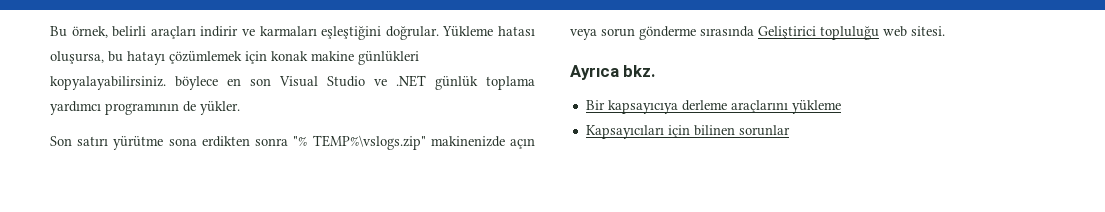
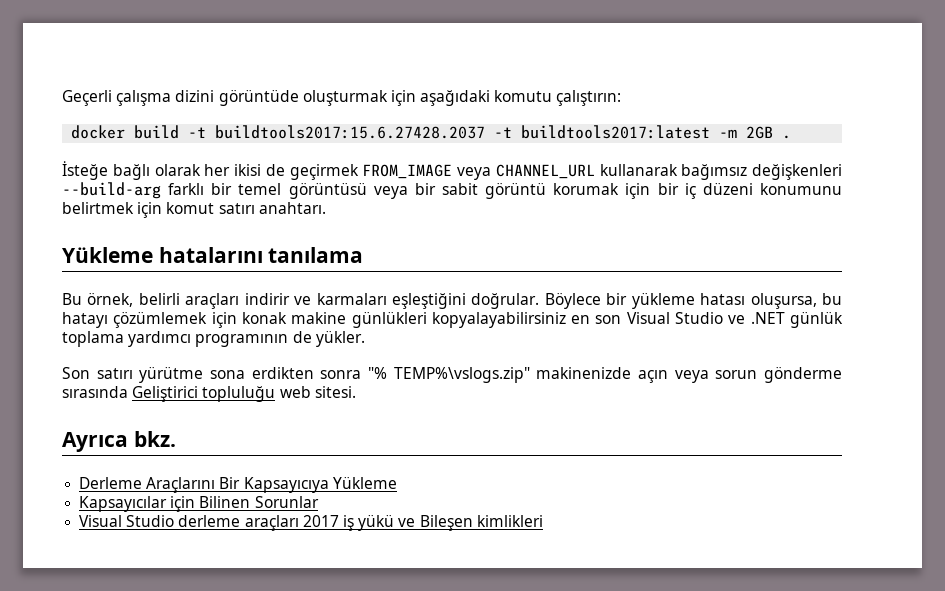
+ Geçerli çalışma dizini görüntüde oluşturmak için aşağıdaki komutu çalıştırın:
+ docker build -t buildtools2017:15.6.27428.2037 -t buildtools2017:latest -m 2GB .
+ İsteğe bağlı olarak her ikisi de geçirmek FROM_IMAGE veya CHANNEL_URL kullanarak bağımsız değişkenleri --build-arg farklı bir temel görüntüsü veya bir sabit görüntü korumak için bir iç düzeni konumunu belirtmek için komut satırı anahtarı.
+ Yükleme hatalarını tanılama
- Yükleme hatası oluşursa, bu hatayı çözümlemek için konak makine günlükleri kopyalayabilirsiniz. böylece en son Visual Studio ve .NET günlük toplama yardımcı programının de yükler.
+ Böylece bir yükleme hatası oluşursa, bu hatayı çözümlemek için konak makine günlükleri kopyalayabilirsiniz en son Visual Studio ve .NET günlük toplama yardımcı programının de yükler.
- Bir kapsayıcıya derleme araçlarını yükleme
- Kapsayıcıları için bilinen sorunlar
+ Derleme Araçlarını Bir Kapsayıcıya Yükleme
+ Kapsayıcılar için Bilinen Sorunlar
+ Visual Studio derleme araçları 2017 iş yükü ve Bileşen kimlikleri

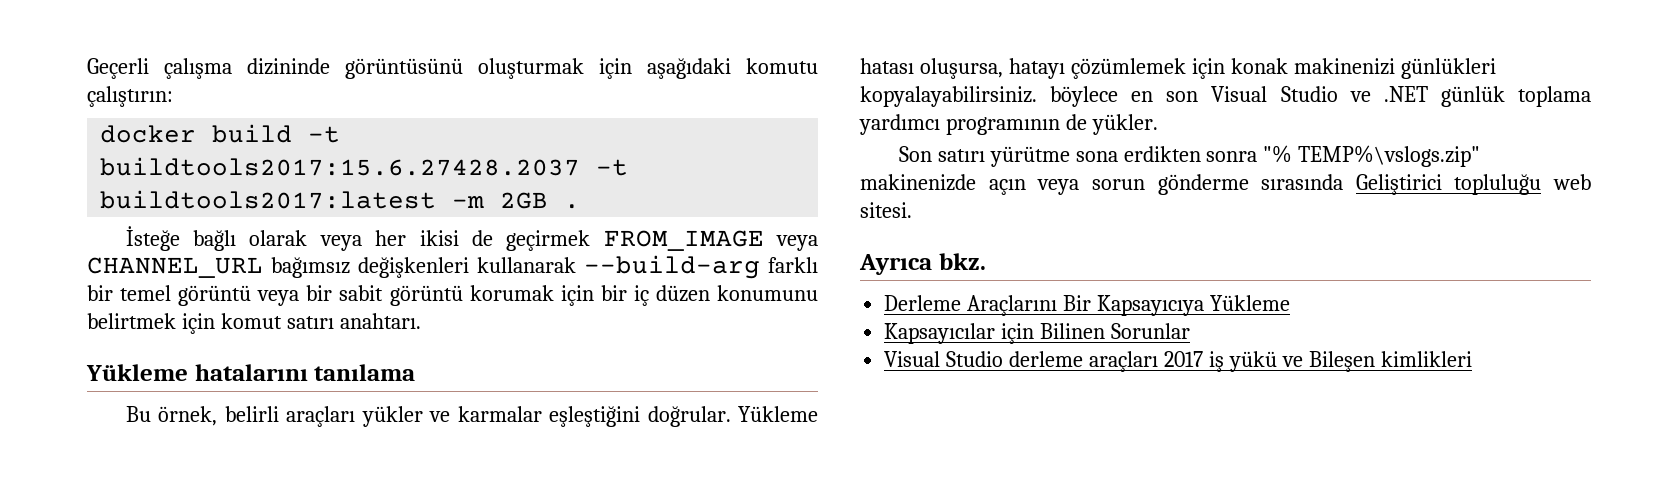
- Geçerli çalışma dizini görüntüde oluşturmak için aşağıdaki komutu çalıştırın:
+ Geçerli çalışma dizininde görüntüsünü oluşturmak için aşağıdaki komutu çalıştırın:
- İsteğe bağlı olarak her ikisi de geçirmek FROM_IMAGE veya CHANNEL_URL kullanarak bağımsız değişkenleri --build-arg farklı bir temel görüntüsü veya bir sabit görüntü korumak için bir iç düzeni konumunu belirtmek için komut satırı anahtarı.
+ İsteğe bağlı olarak veya her ikisi de geçirmek FROM_IMAGE veya CHANNEL_URL bağımsız değişkenleri kullanarak --build-arg farklı bir temel görüntü veya bir sabit görüntü korumak için bir iç düzen konumunu belirtmek için komut satırı anahtarı.
- Bu örnek, belirli araçları indirir ve karmaları eşleştiğini doğrular. Böylece bir yükleme hatası oluşursa, bu hatayı çözümlemek için konak makine günlükleri kopyalayabilirsiniz en son Visual Studio ve .NET günlük toplama yardımcı programının de yükler.
+ Bu örnek, belirli araçları yükler ve karmalar eşleştiğini doğrular. Yükleme hatası oluşursa, hatayı çözümlemek için konak makinenizi günlükleri kopyalayabilirsiniz. böylece en son Visual Studio ve .NET günlük toplama yardımcı programının de yükler.

